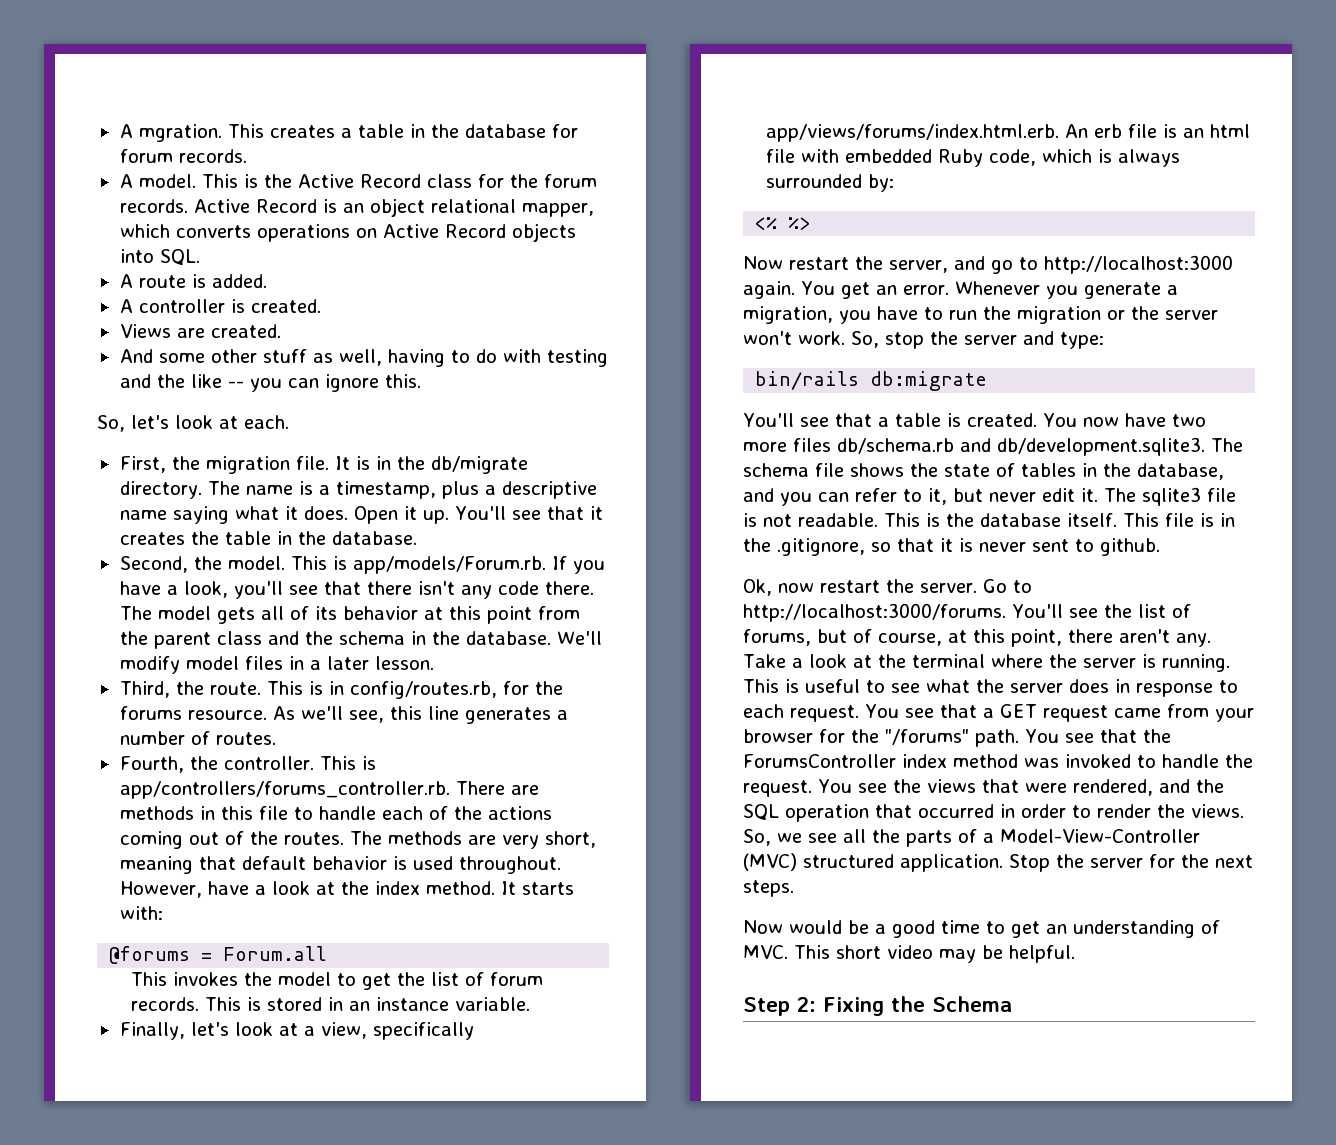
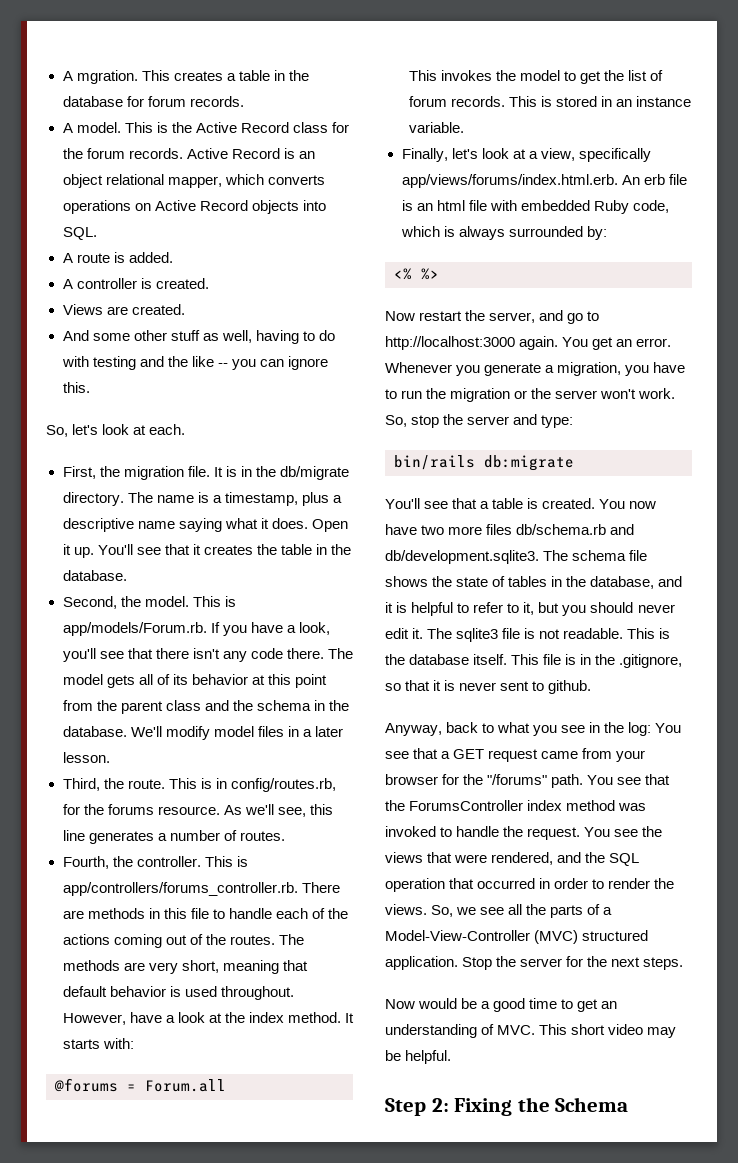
- You now have two more files db/schema.rb and db/development.sqlite3. The schema file shows the state of tables in the database, and you can refer to it, but never edit it.
+ You now have two more files db/schema.rb and db/development.sqlite3. The schema file shows the state of tables in the database, and it is helpful to refer to it, but you should never edit it.
- Ok, now restart the server. Go to http://localhost:3000/forums. You'll see the list of forums, but of course, at this point, there aren't any. Take a look at the terminal where the server is running. This is useful to see what the server does in response to each request. You see that a GET request came from your browser for the "/forums" path.
+ Anyway, back to what you see in the log: You see that a GET request came from your browser for the "/forums" path.

